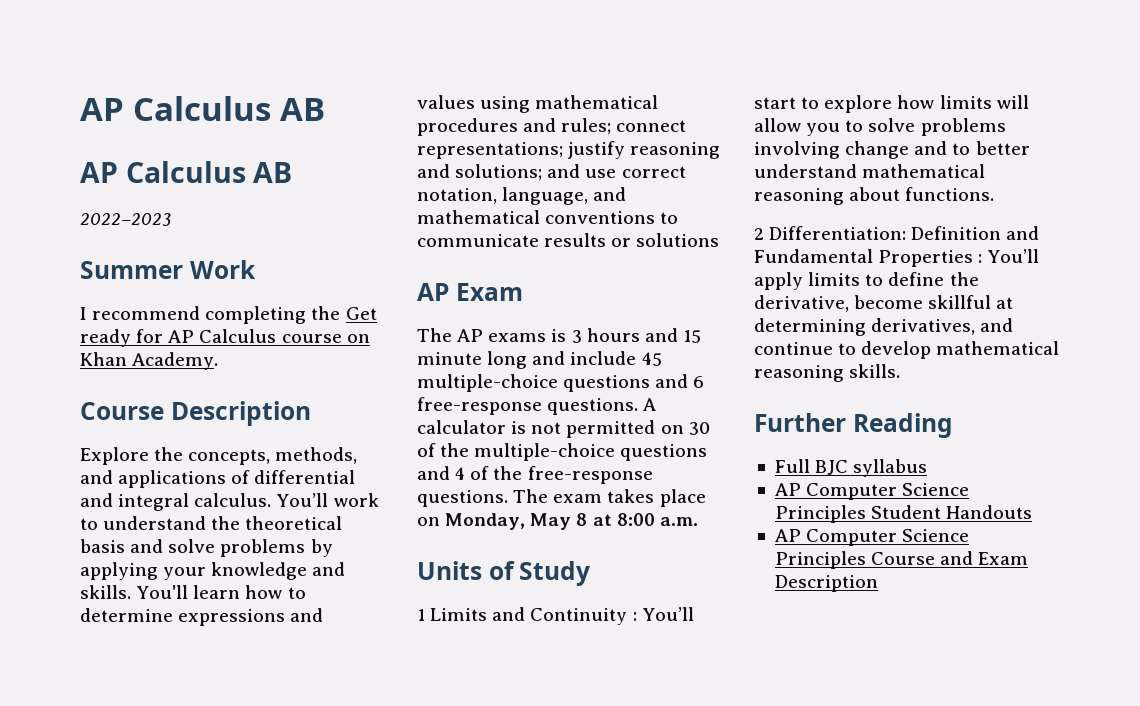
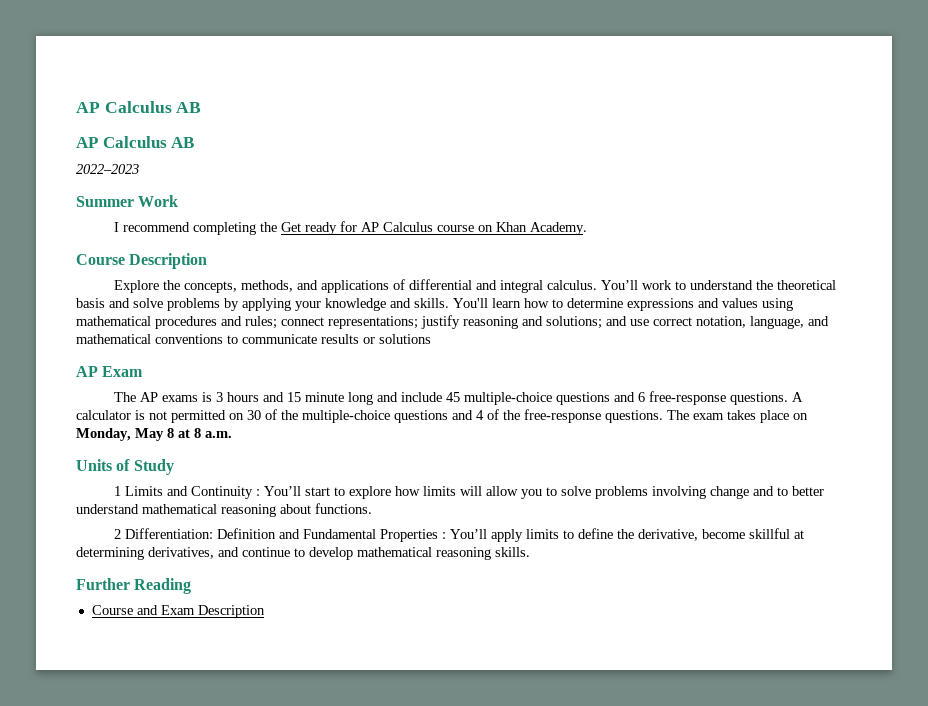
- The exam takes place on Monday, May 8 at 8:00 a.m.
+ The exam takes place on Monday, May 8 at 8 a.m.
- Full BJC syllabus
- AP Computer Science Principles Student Handouts
- AP Computer Science Principles Course and Exam Description
+ Course and Exam Description

